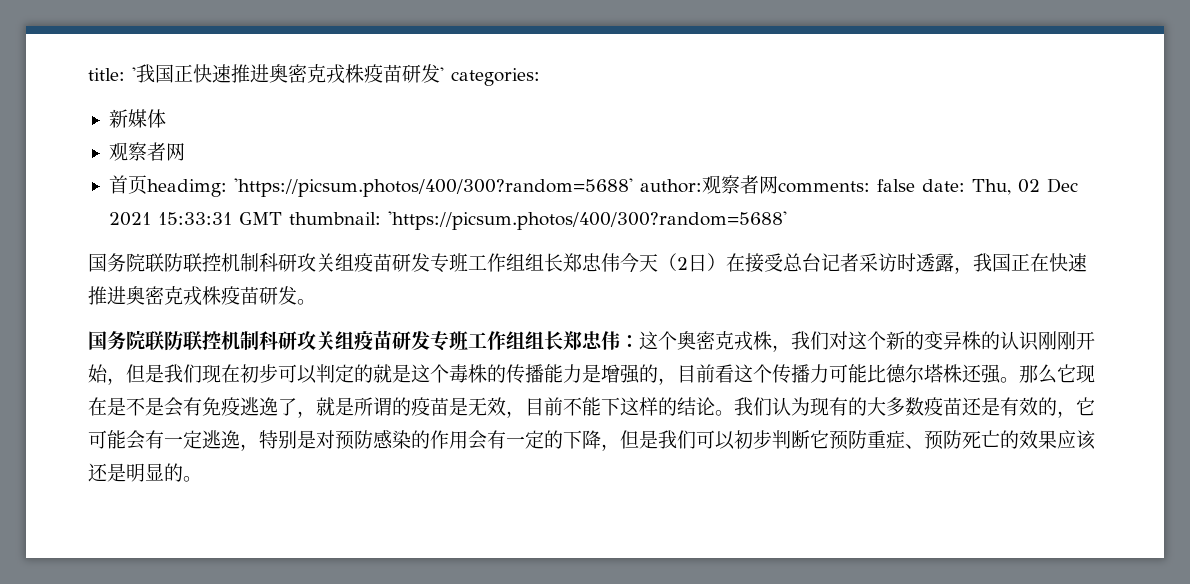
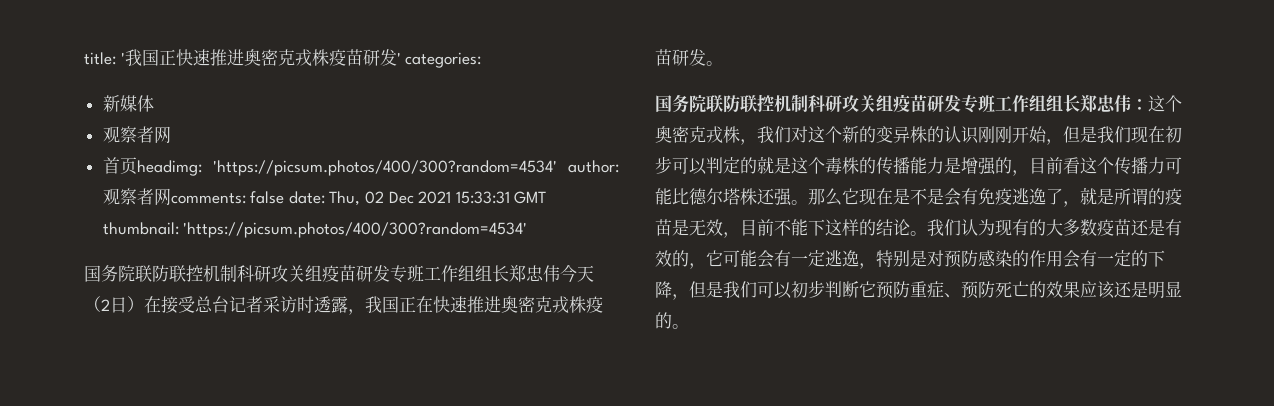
- 首页headimg: 'https://picsum.photos/400/300?random=5688' author:观察者网comments: false date: Thu, 02 Dec 2021 15:33:31 GMT thumbnail: 'https://picsum.photos/400/300?random=5688'
+ 首页headimg: 'https://picsum.photos/400/300?random=4534' author:观察者网comments: false date: Thu, 02 Dec 2021 15:33:31 GMT thumbnail: 'https://picsum.photos/400/300?random=4534'

